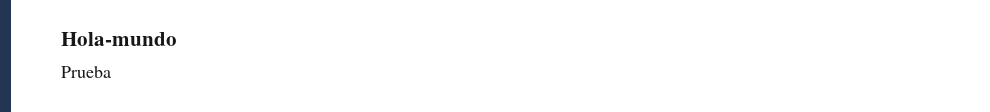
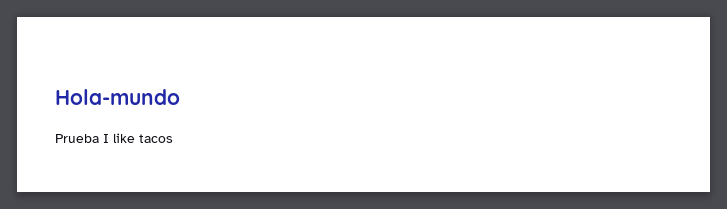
- Prueba
+ Prueba I like tacos

